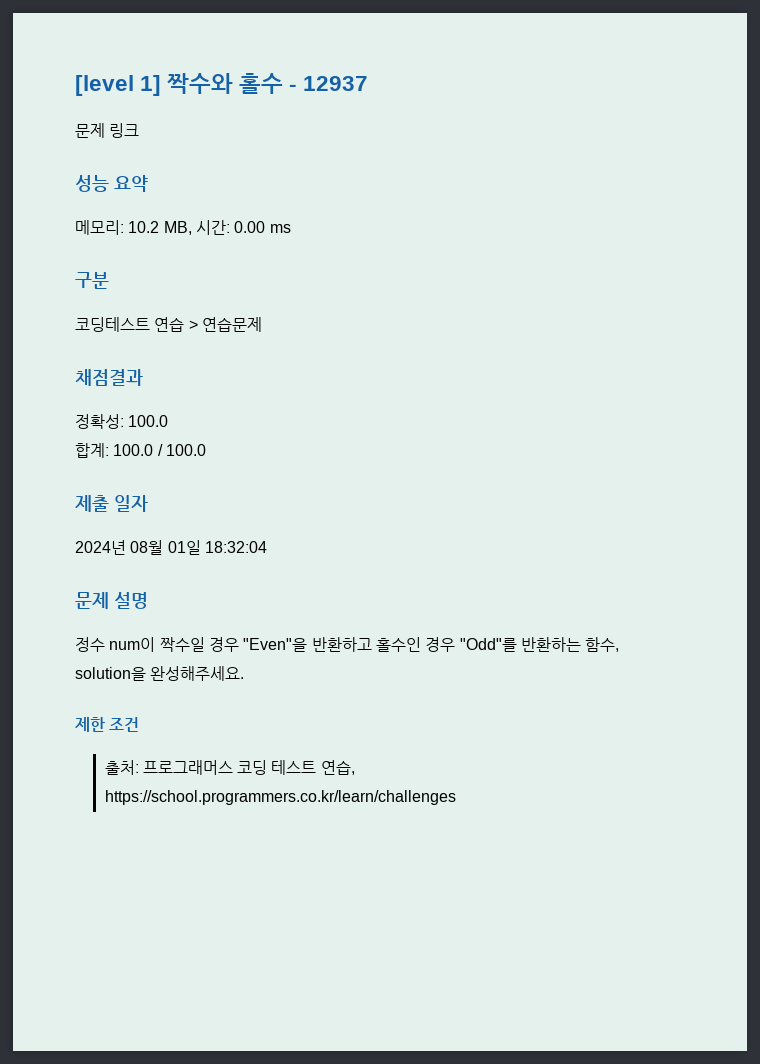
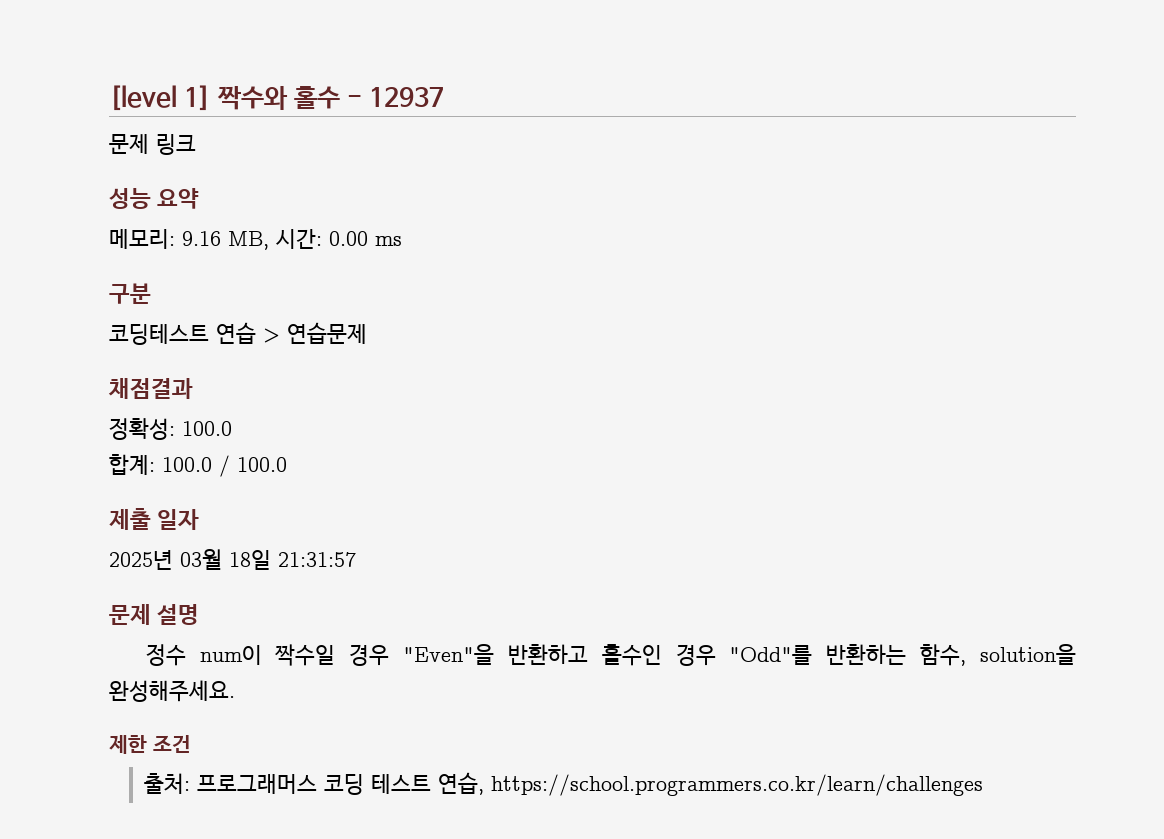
- 메모리: 10.2 MB, 시간: 0.00 ms
+ 메모리: 9.16 MB, 시간: 0.00 ms
- 2024년 08월 01일 18:32:04
+ 2025년 03월 18일 21:31:57

